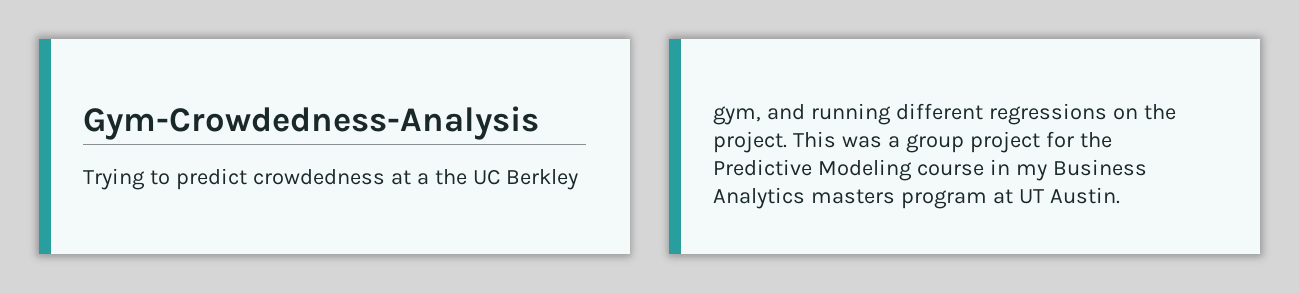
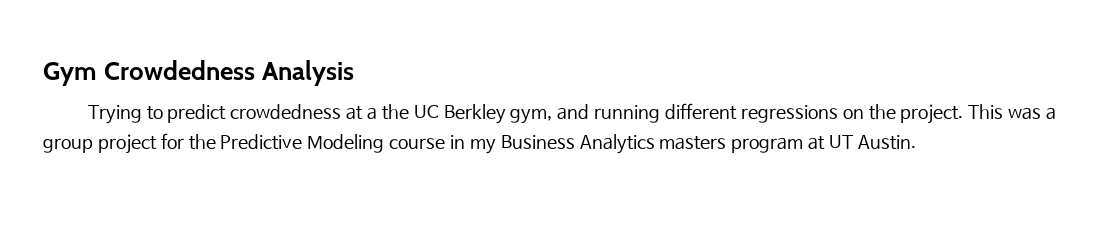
- Gym-Crowdedness-Analysis
+ Gym Crowdedness Analysis

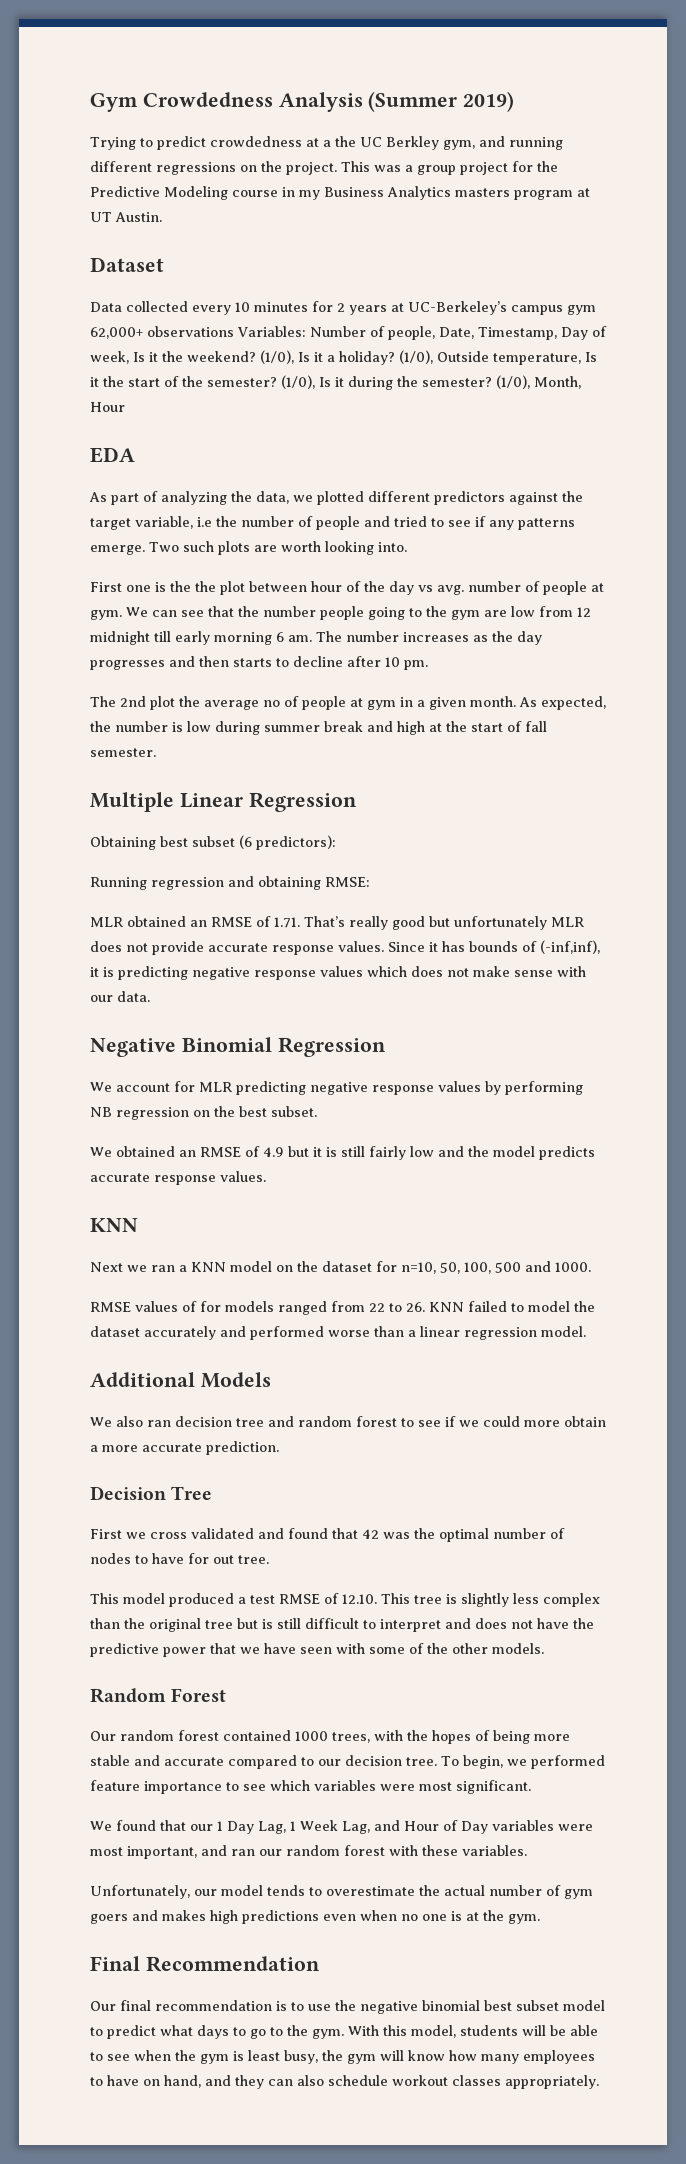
- Gym Crowdedness Analysis
+ Gym Crowdedness Analysis (Summer 2019)
+ Dataset
+ Data collected every 10 minutes for 2 years at UC-Berkeley’s campus gym 62,000+ observations Variables: Number of people, Date, Timestamp, Day of week, Is it the weekend? (1/0), Is it a holiday? (1/0), Outside temperature, Is it the start of the semester? (1/0), Is it during the semester? (1/0), Month, Hour
+ EDA
+ As part of analyzing the data, we plotted different predictors against the target variable, i.e the number of people and tried to see if any patterns emerge. Two such plots are worth looking into.
+ First one is the the plot between hour of the day vs avg. number of people at gym. We can see that the number people going to the gym are low from 12 midnight till early morning 6 am. The number increases as the day progresses and then starts to decline after 10 pm.
+ The 2nd plot the average no of people at gym in a given month. As expected, the number is low during summer break and high at the start of fall semester.
+ Multiple Linear Regression
+ Obtaining best subset (6 predictors):
+ Running regression and obtaining RMSE:
+ MLR obtained an RMSE of 1.71. That’s really good but unfortunately MLR does not provide accurate response values. Since it has bounds of (-inf,inf), it is predicting negative response values which does not make sense with our data.
+ Negative Binomial Regression
+ We account for MLR predicting negative response values by performing NB regression on the best subset.
+ We obtained an RMSE of 4.9 but it is still fairly low and the model predicts accurate response values.
+ KNN
+ Next we ran a KNN model on the dataset for n=10, 50, 100, 500 and 1000.
+ RMSE values of for models ranged from 22 to 26. KNN failed to model the dataset accurately and performed worse than a linear regression model.
+ Additional Models
+ We also ran decision tree and random forest to see if we could more obtain a more accurate prediction.
+ Decision Tree
+ First we cross validated and found that 42 was the optimal number of nodes to have for out tree.
+ This model produced a test RMSE of 12.10. This tree is slightly less complex than the original tree but is still difficult to interpret and does not have the predictive power that we have seen with some of the other models.
+ Random Forest
+ Our random forest contained 1000 trees, with the hopes of being more stable and accurate compared to our decision tree. To begin, we performed feature importance to see which variables were most significant.
+ We found that our 1 Day Lag, 1 Week Lag, and Hour of Day variables were most important, and ran our random forest with these variables.
+ Unfortunately, our model tends to overestimate the actual number of gym goers and makes high predictions even when no one is at the gym.
+ Final Recommendation
+ Our final recommendation is to use the negative binomial best subset model to predict what days to go to the gym. With this model, students will be able to see when the gym is least busy, the gym will know how many employees to have on hand, and they can also schedule workout classes appropriately.

